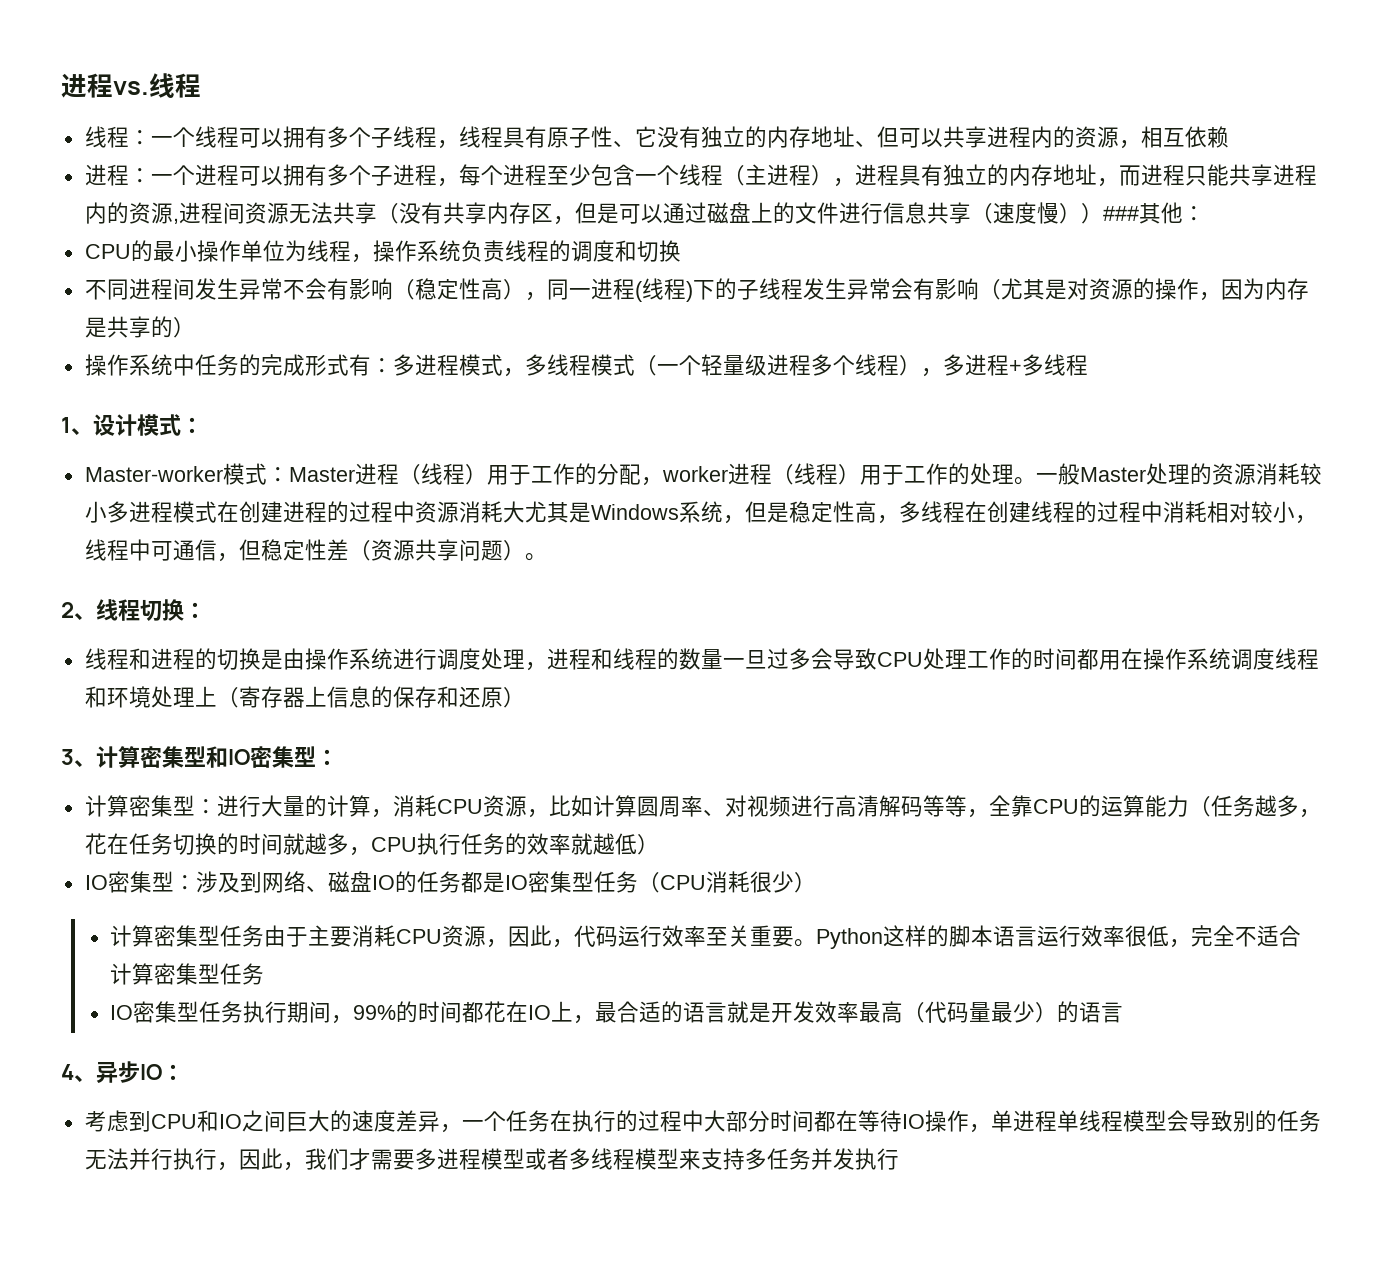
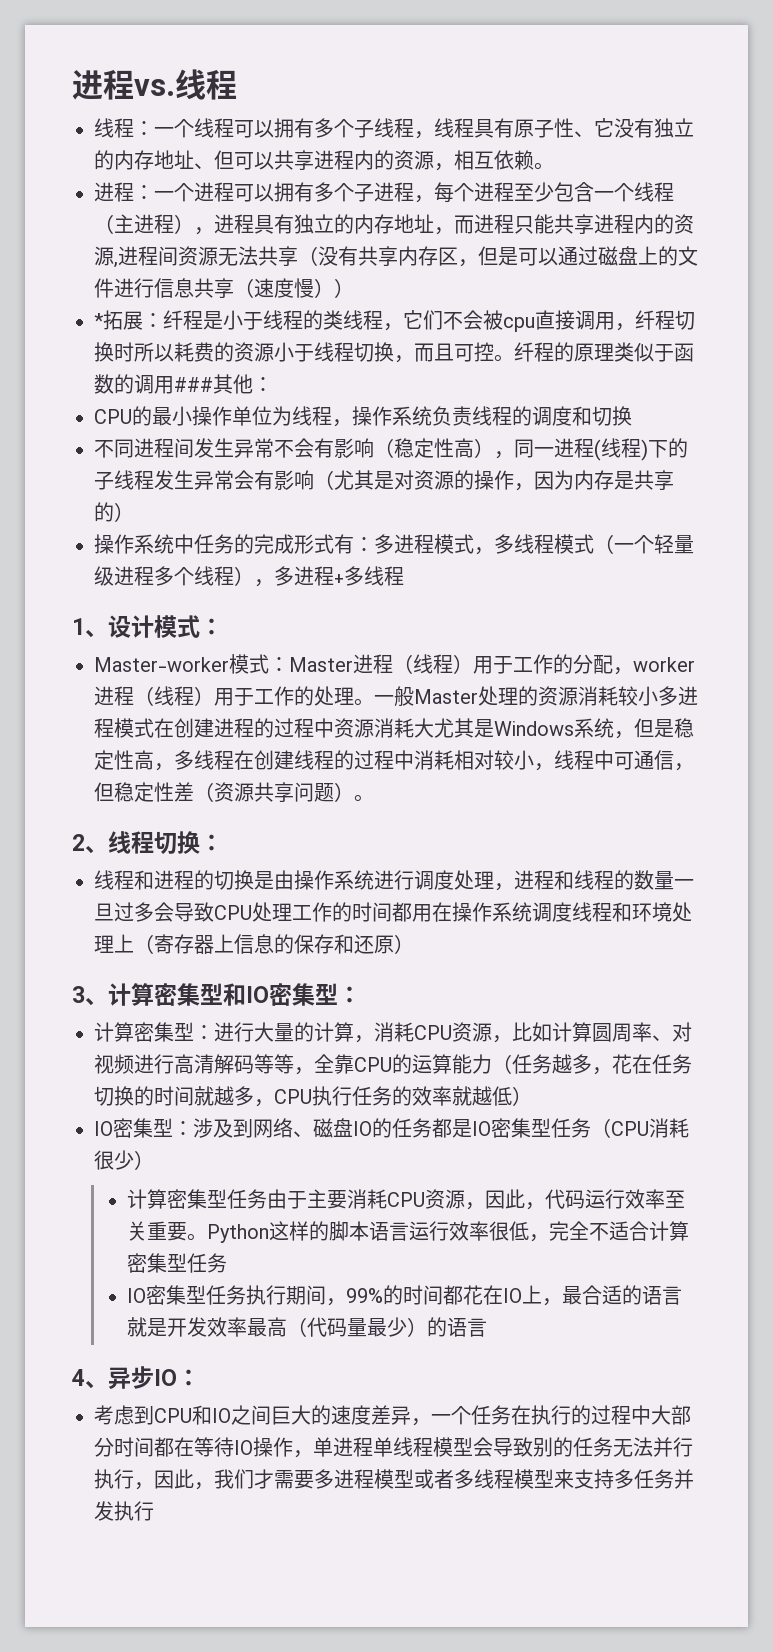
- 线程：一个线程可以拥有多个子线程，线程具有原子性、它没有独立的内存地址、但可以共享进程内的资源，相互依赖
+ 线程：一个线程可以拥有多个子线程，线程具有原子性、它没有独立的内存地址、但可以共享进程内的资源，相互依赖。
- 进程：一个进程可以拥有多个子进程，每个进程至少包含一个线程（主进程），进程具有独立的内存地址，而进程只能共享进程内的资源,进程间资源无法共享（没有共享内存区，但是可以通过磁盘上的文件进行信息共享（速度慢））###其他：
+ 进程：一个进程可以拥有多个子进程，每个进程至少包含一个线程（主进程），进程具有独立的内存地址，而进程只能共享进程内的资源,进程间资源无法共享（没有共享内存区，但是可以通过磁盘上的文件进行信息共享（速度慢））
+ *拓展：纤程是小于线程的类线程，它们不会被cpu直接调用，纤程切换时所以耗费的资源小于线程切换，而且可控。纤程的原理类似于函数的调用###其他：

